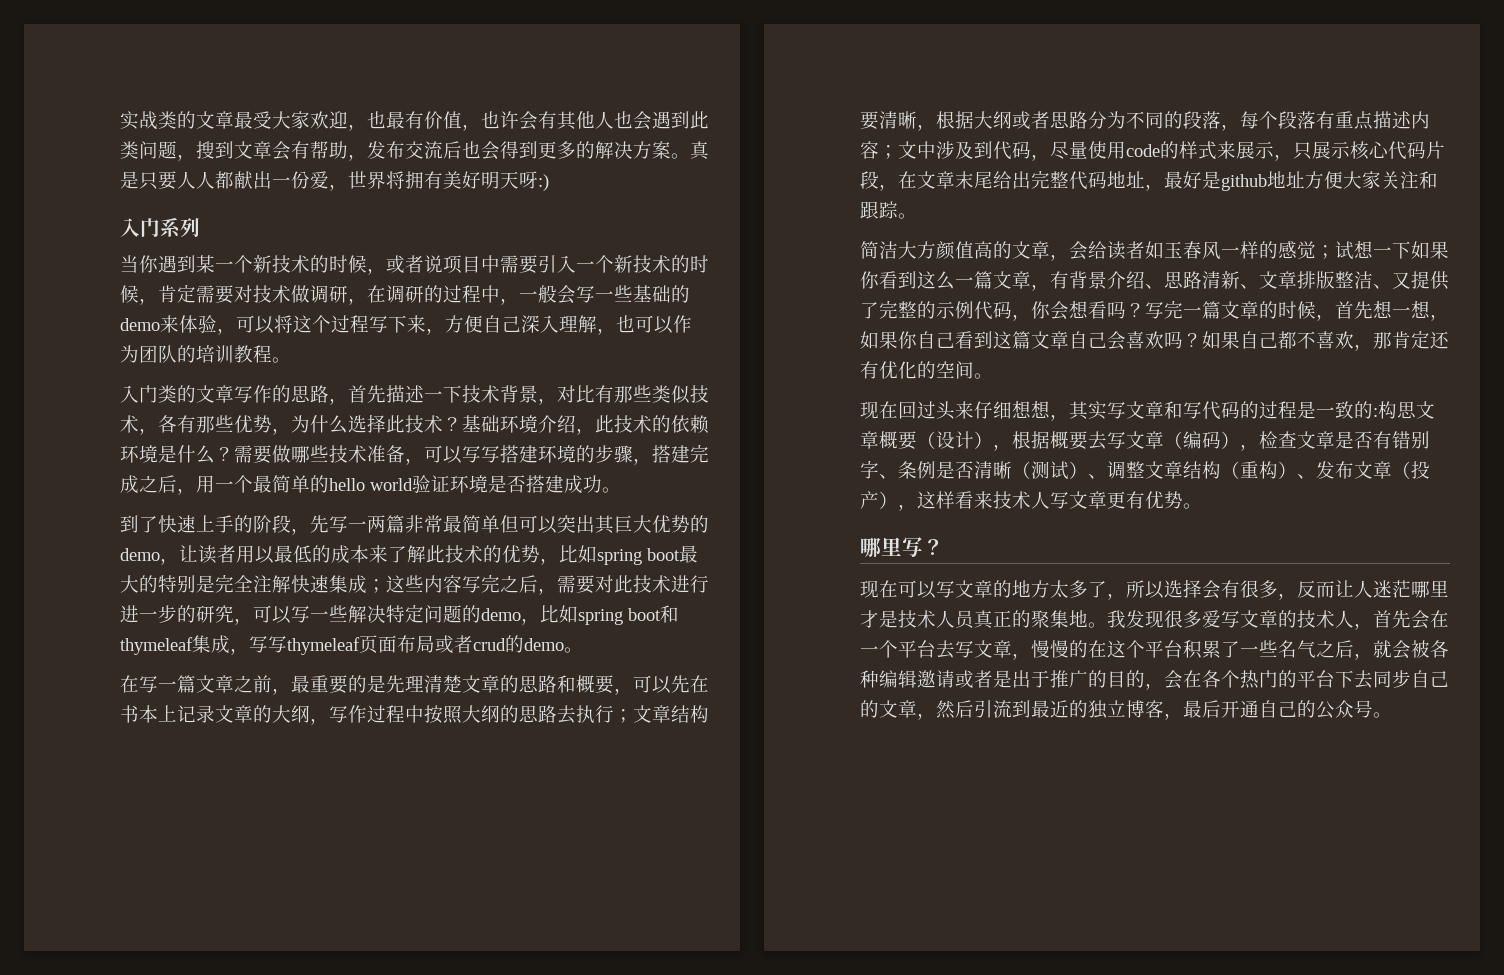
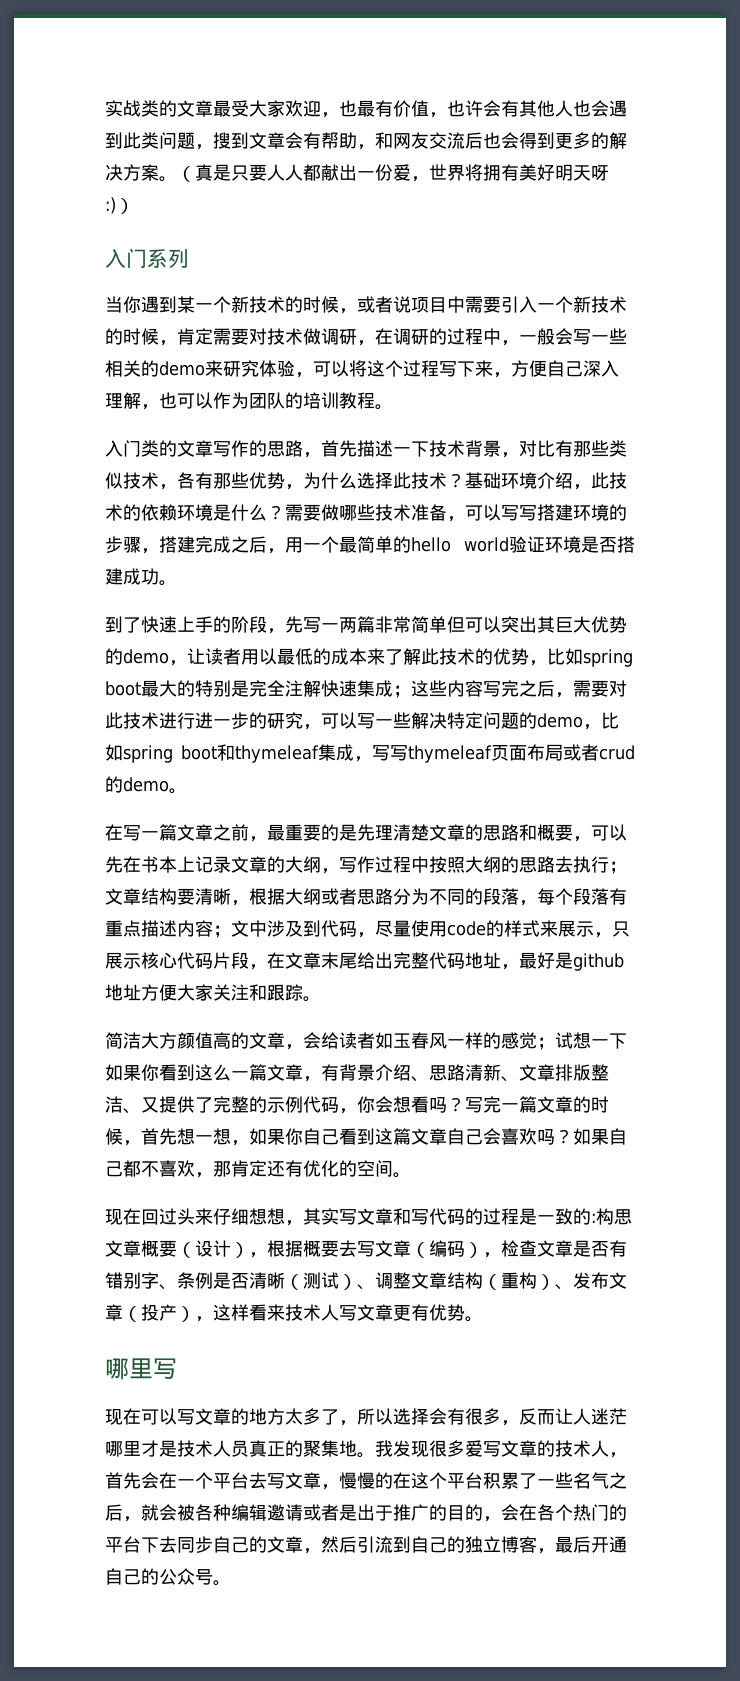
- 实战类的文章最受大家欢迎，也最有价值，也许会有其他人也会遇到此类问题，搜到文章会有帮助，发布交流后也会得到更多的解决方案。
+ 实战类的文章最受大家欢迎，也最有价值，也许会有其他人也会遇到此类问题，搜到文章会有帮助，和网友交流后也会得到更多的解决方案。
- 真是只要人人都献出一份爱，世界将拥有美好明天呀:)
+ （真是只要人人都献出一份爱，世界将拥有美好明天呀:)）
- 当你遇到某一个新技术的时候，或者说项目中需要引入一个新技术的时候，肯定需要对技术做调研，在调研的过程中，一般会写一些基础的demo来体验，可以将这个过程写下来，方便自己深入理解，也可以作为团队的培训教程。
+ 当你遇到某一个新技术的时候，或者说项目中需要引入一个新技术的时候，肯定需要对技术做调研，在调研的过程中，一般会写一些相关的demo来研究体验，可以将这个过程写下来，方便自己深入理解，也可以作为团队的培训教程。
- 到了快速上手的阶段，先写一两篇非常最简单但可以突出其巨大优势的demo，让读者用以最低的成本来了解此技术的优势，比如spring boot最大的特别是完全注解快速集成；
+ 到了快速上手的阶段，先写一两篇非常简单但可以突出其巨大优势的demo，让读者用以最低的成本来了解此技术的优势，比如spring boot最大的特别是完全注解快速集成；
- 哪里写？
+ 哪里写
- 我发现很多爱写文章的技术人，首先会在一个平台去写文章，慢慢的在这个平台积累了一些名气之后，就会被各种编辑邀请或者是出于推广的目的，会在各个热门的平台下去同步自己的文章，然后引流到最近的独立博客，最后开通自己的公众号。
+ 我发现很多爱写文章的技术人，首先会在一个平台去写文章，慢慢的在这个平台积累了一些名气之后，就会被各种编辑邀请或者是出于推广的目的，会在各个热门的平台下去同步自己的文章，然后引流到自己的独立博客，最后开通自己的公众号。

